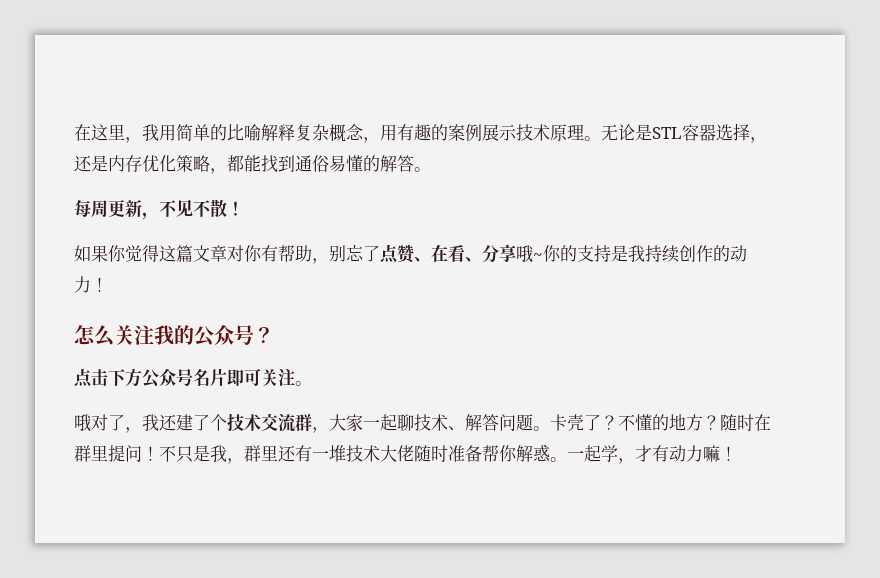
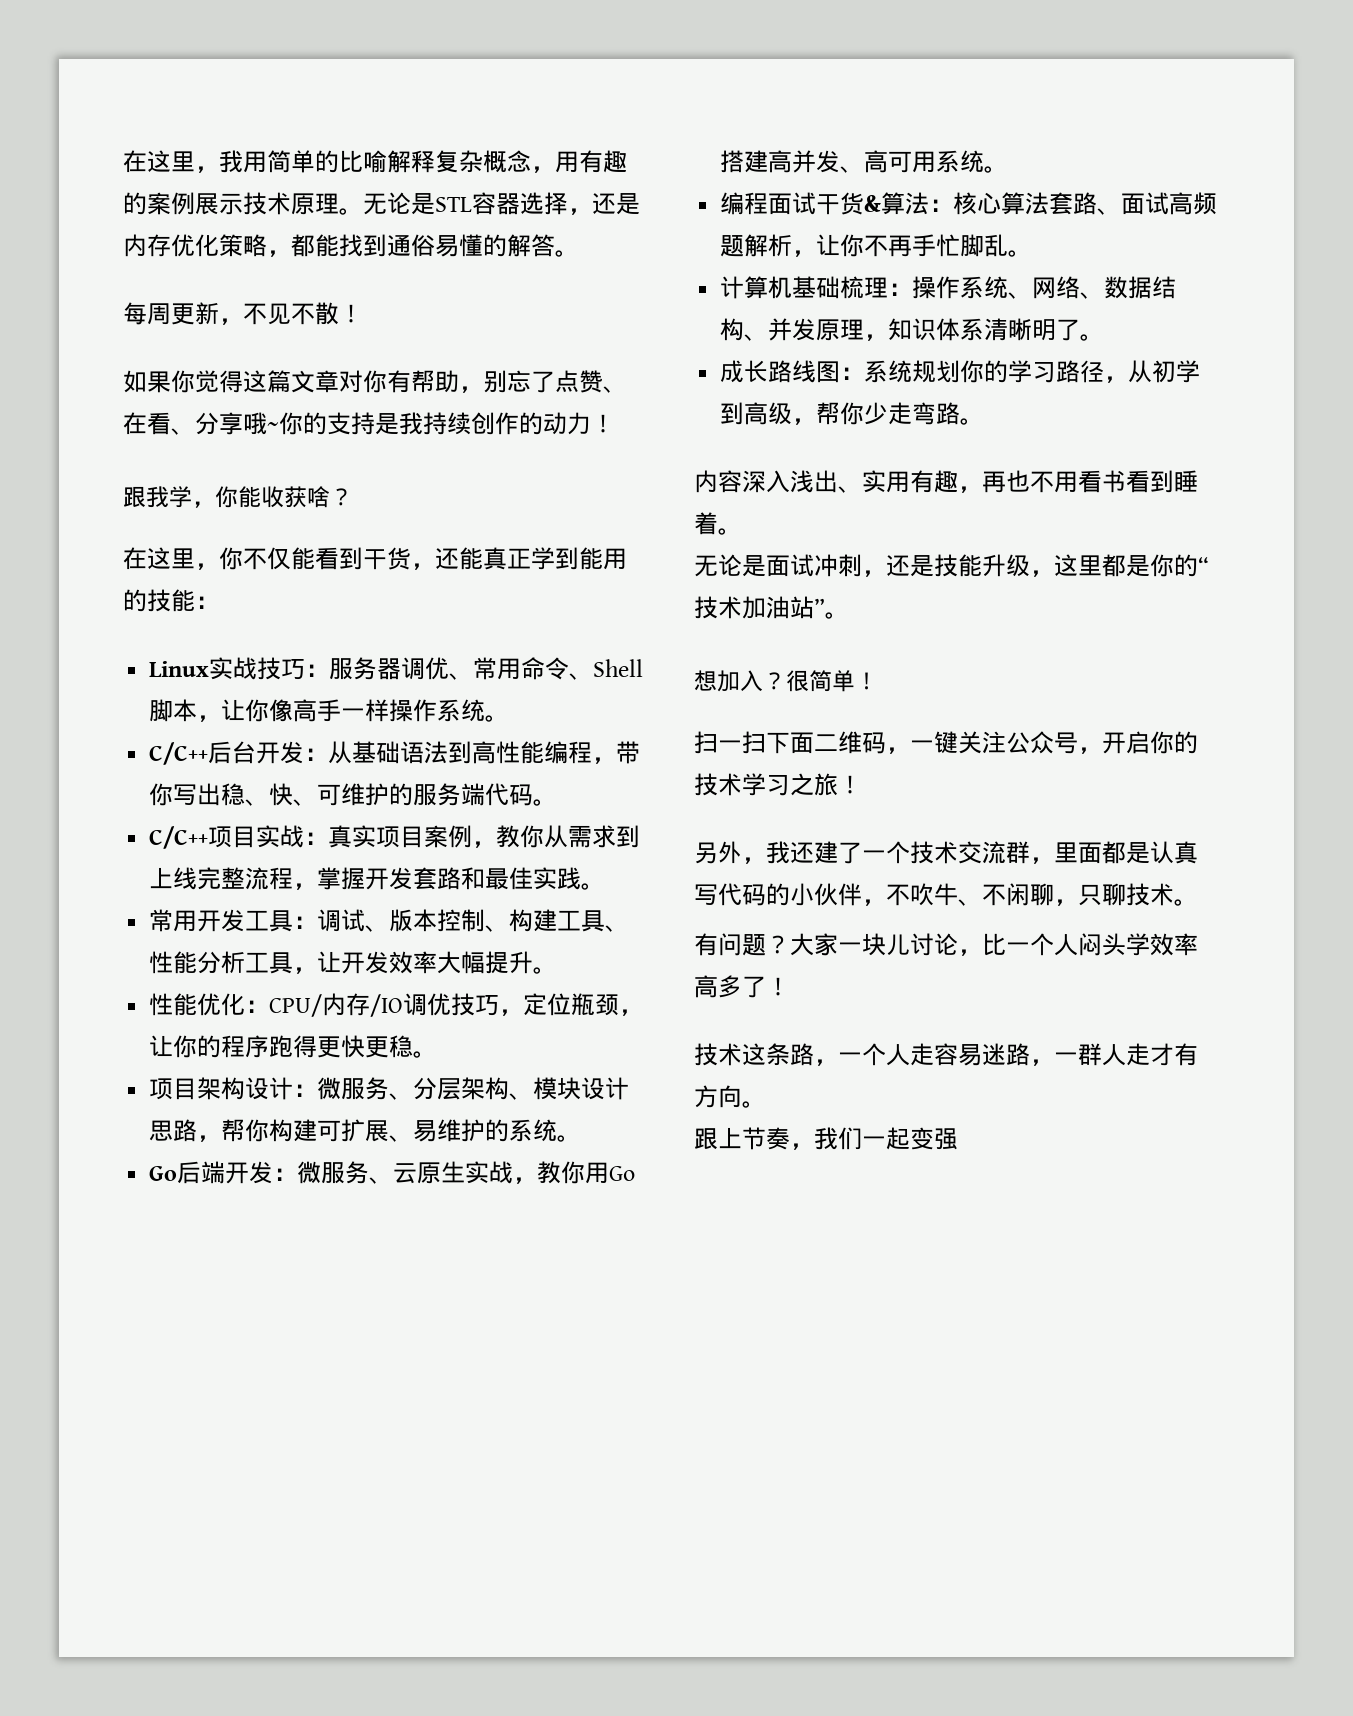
- 怎么关注我的公众号？
- 点击下方公众号名片即可关注。
- 哦对了，我还建了个技术交流群，大家一起聊技术、解答问题。卡壳了？不懂的地方？随时在群里提问！不只是我，群里还有一堆技术大佬随时准备帮你解惑。一起学，才有动力嘛！
+ 跟我学，你能收获啥？
+ 在这里，你不仅能看到干货，还能真正学到能用的技能：
+ Linux实战技巧：服务器调优、常用命令、Shell脚本，让你像高手一样操作系统。
+ C/C++后台开发：从基础语法到高性能编程，带你写出稳、快、可维护的服务端代码。
+ C/C++项目实战：真实项目案例，教你从需求到上线完整流程，掌握开发套路和最佳实践。
+ 常用开发工具：调试、版本控制、构建工具、性能分析工具，让开发效率大幅提升。
+ 性能优化：CPU/内存/IO调优技巧，定位瓶颈，让你的程序跑得更快更稳。
+ 项目架构设计：微服务、分层架构、模块设计思路，帮你构建可扩展、易维护的系统。
+ Go后端开发：微服务、云原生实战，教你用Go搭建高并发、高可用系统。
+ 编程面试干货&算法：核心算法套路、面试高频题解析，让你不再手忙脚乱。
+ 计算机基础梳理：操作系统、网络、数据结构、并发原理，知识体系清晰明了。
+ 成长路线图：系统规划你的学习路径，从初学到高级，帮你少走弯路。
+ 内容深入浅出、实用有趣，再也不用看书看到睡着。
+ 无论是面试冲刺，还是技能升级，这里都是你的“技术加油站”。
+ 想加入？很简单！
+ 扫一扫下面二维码，一键关注公众号，开启你的技术学习之旅！
+ 另外，我还建了一个技术交流群，里面都是认真写代码的小伙伴，不吹牛、不闲聊，只聊技术。
+ 有问题？大家一块儿讨论，比一个人闷头学效率高多了！
+ 技术这条路，一个人走容易迷路，一群人走才有方向。
+ 跟上节奏，我们一起变强

